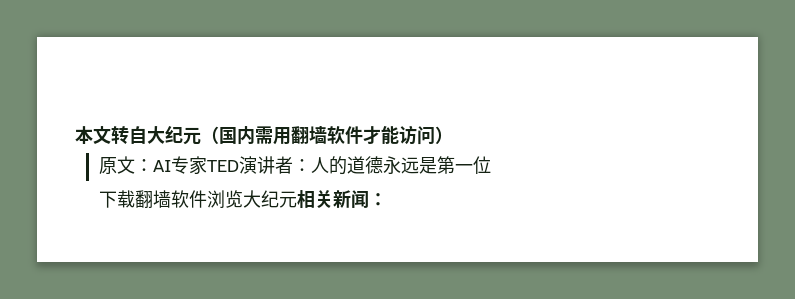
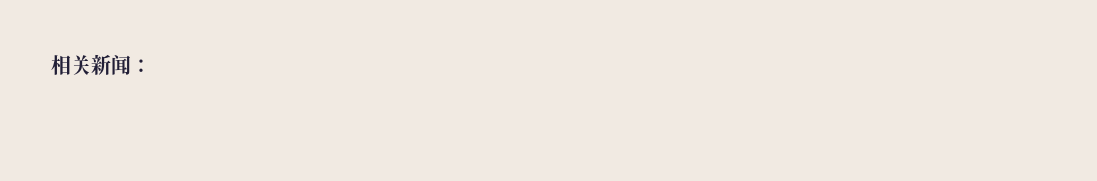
- 本文转自大纪元（国内需用翻墙软件才能访问）
- 原文：AI专家TED演讲者：人的道德永远是第一位
- 下载翻墙软件浏览大纪元相关新闻：
+ 相关新闻：

